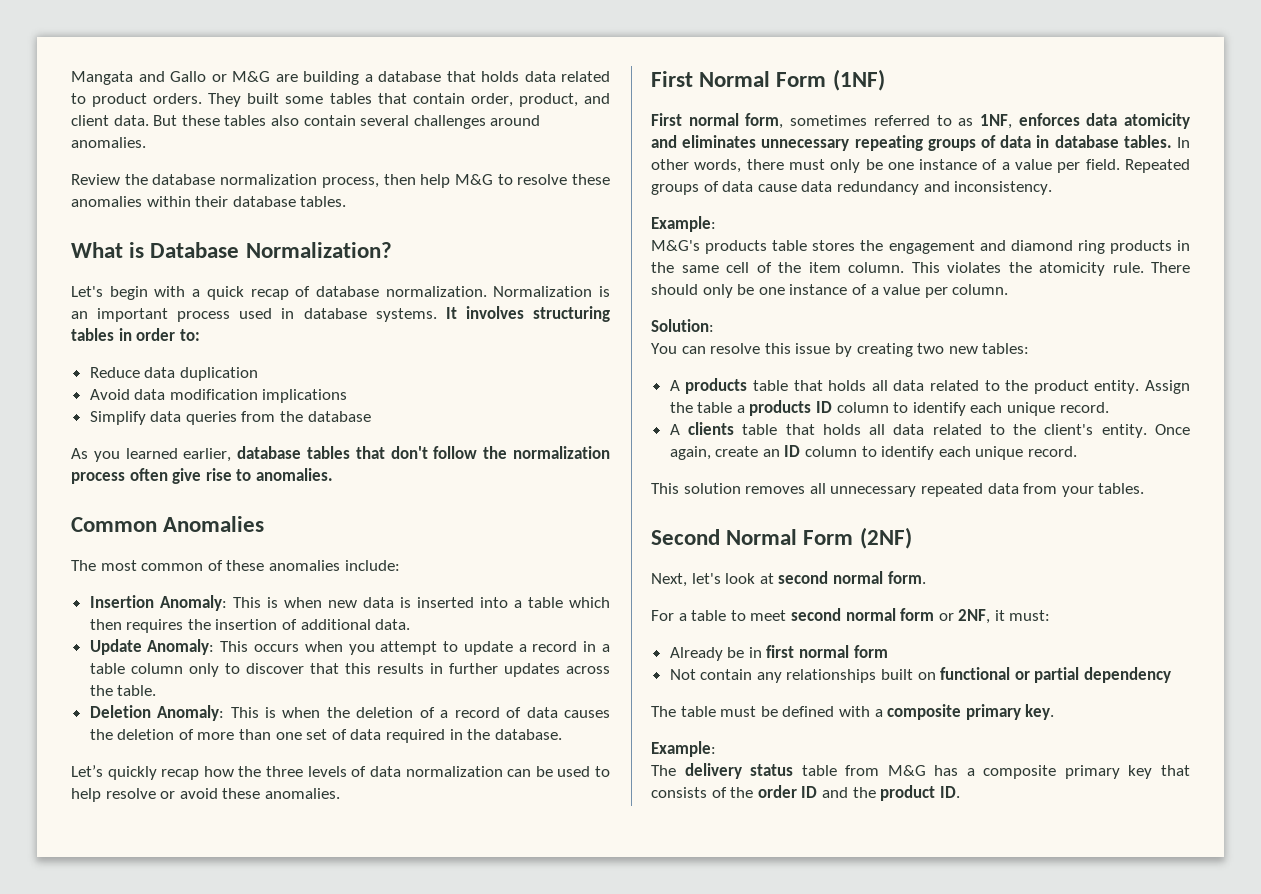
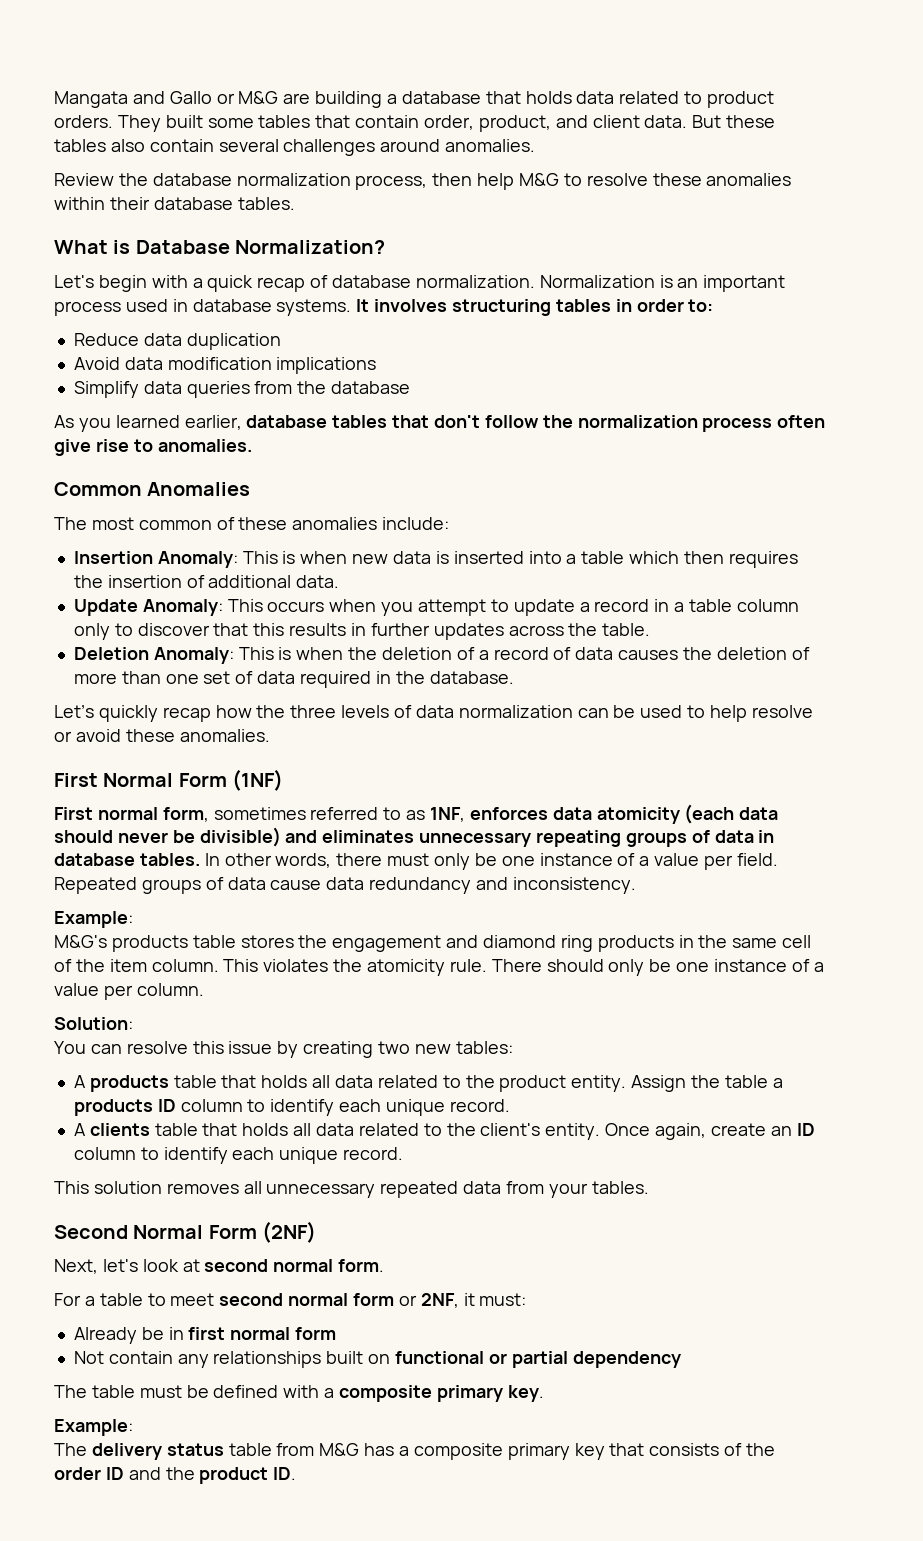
- First normal form, sometimes referred to as 1NF, enforces data atomicity and eliminates unnecessary repeating groups of data in database tables.
+ First normal form, sometimes referred to as 1NF, enforces data atomicity (each data should never be divisible) and eliminates unnecessary repeating groups of data in database tables.

